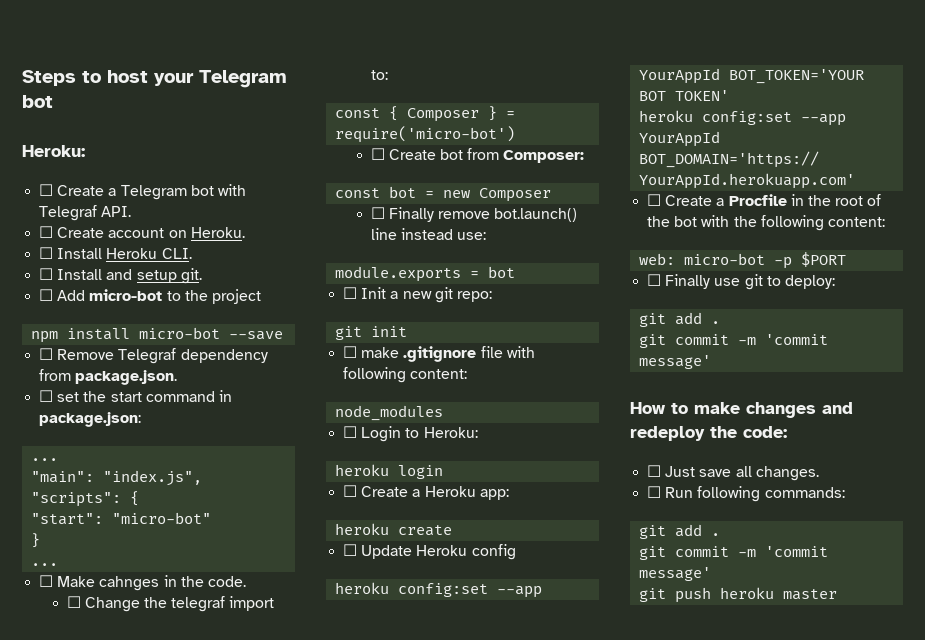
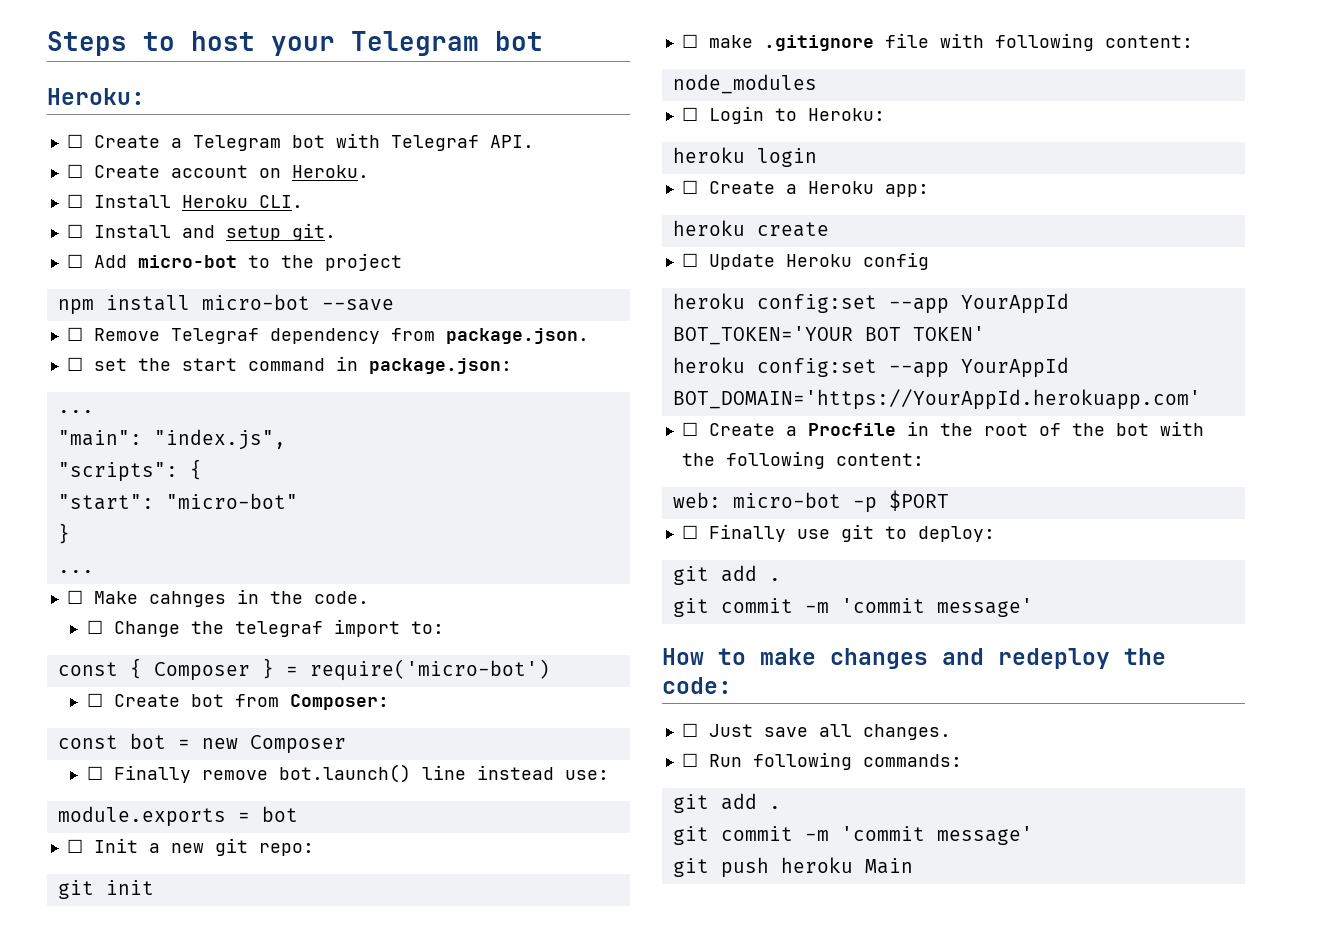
- git push heroku master
+ git push heroku Main

